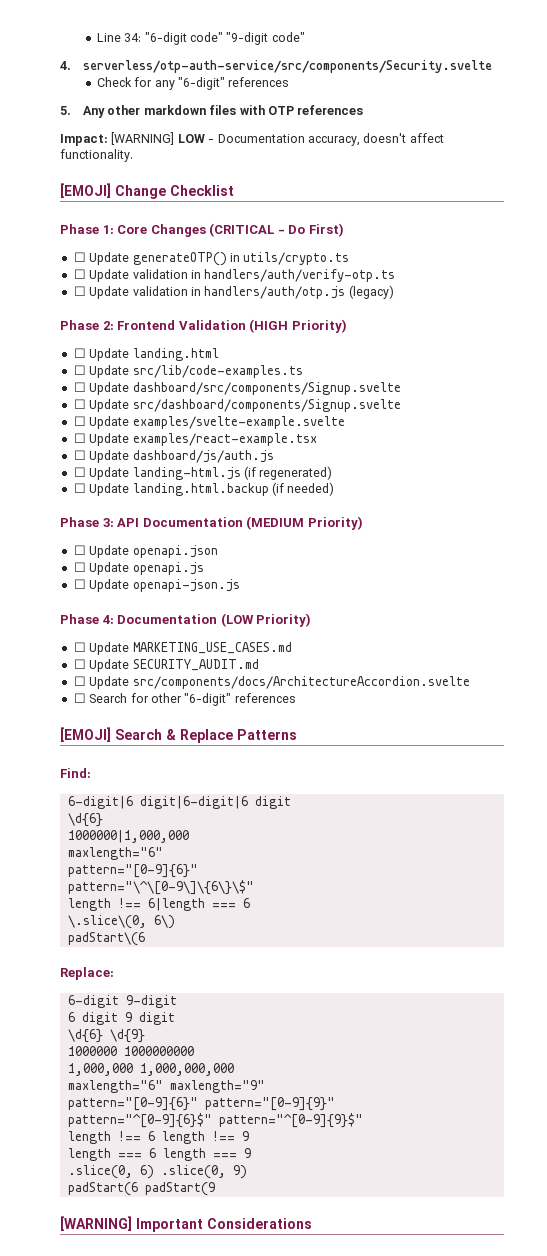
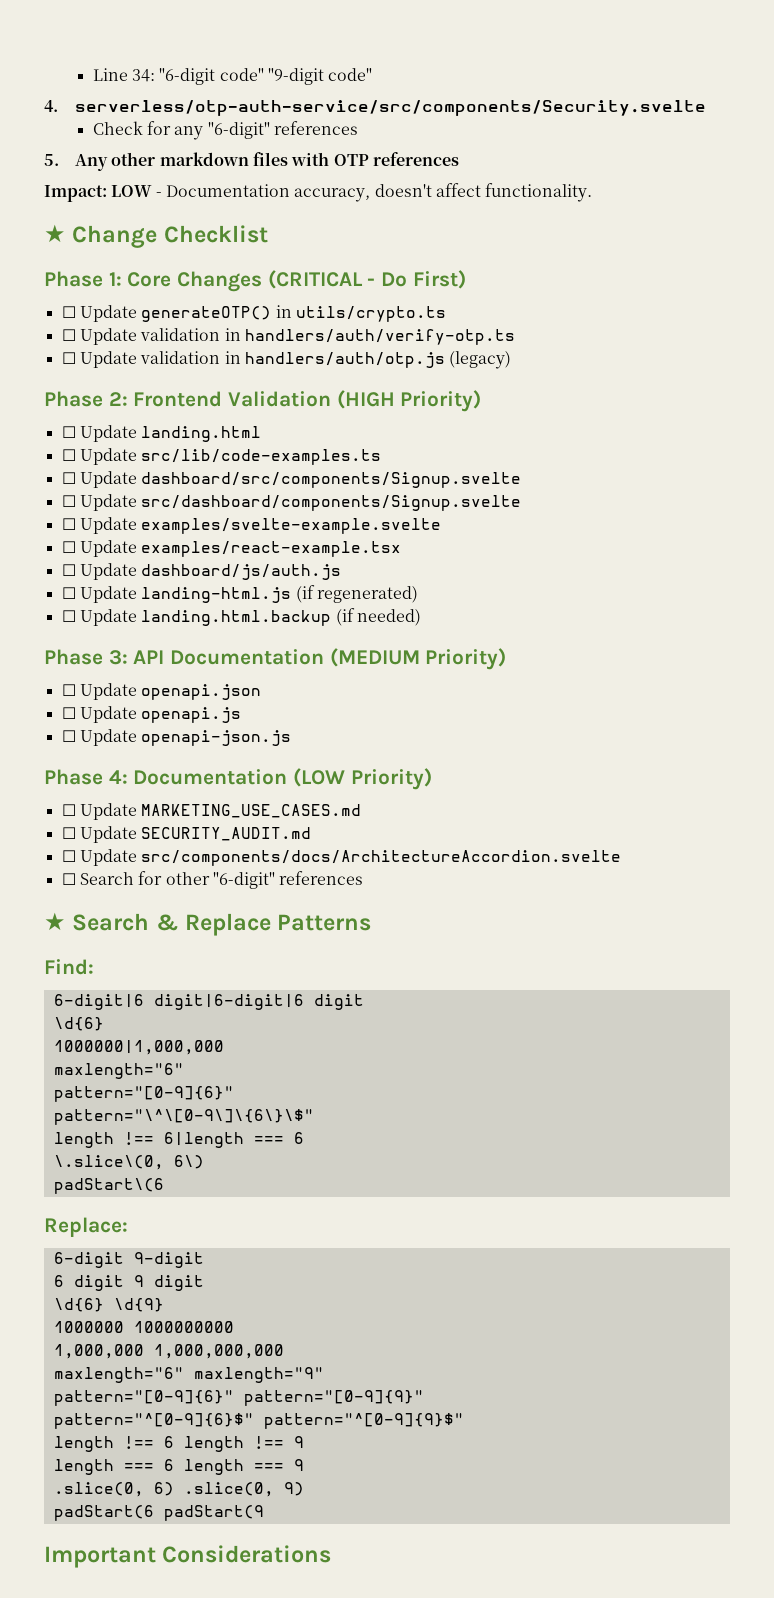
- Impact: [WARNING] LOW - Documentation accuracy, doesn't affect functionality.
+ Impact: LOW - Documentation accuracy, doesn't affect functionality.
- [EMOJI] Change Checklist
+ ★ Change Checklist
- [EMOJI] Search & Replace Patterns
+ ★ Search & Replace Patterns
- [WARNING] Important Considerations
+ Important Considerations

